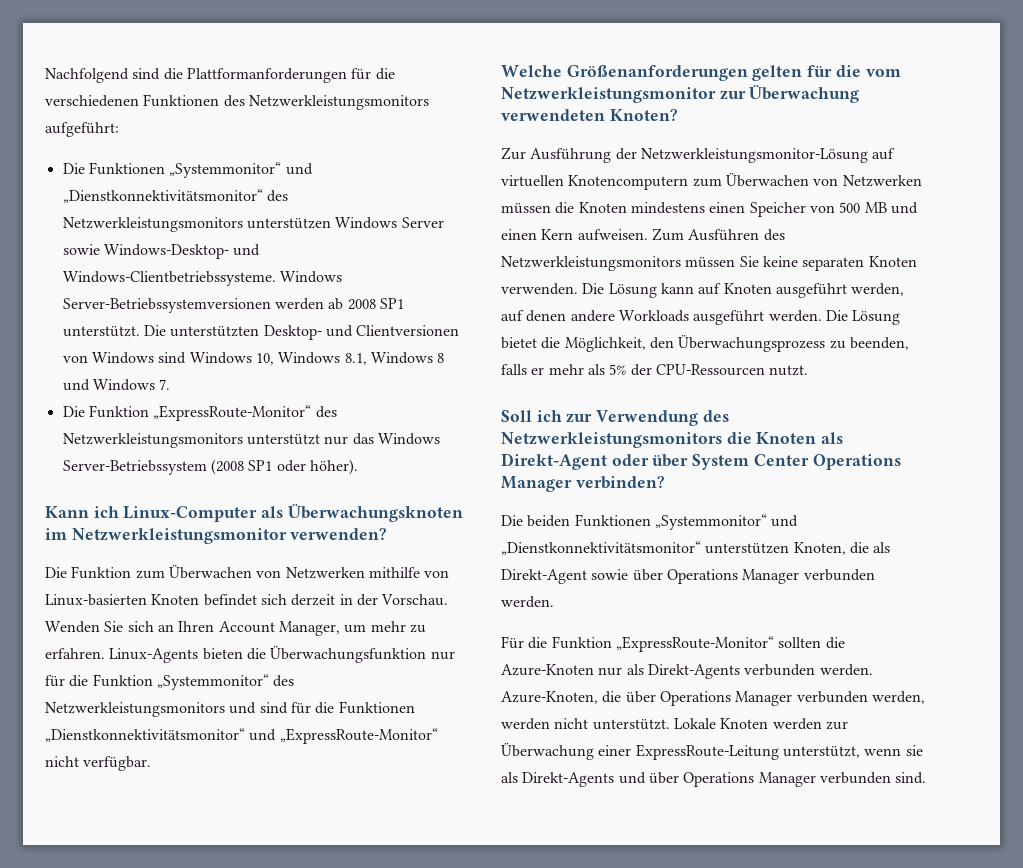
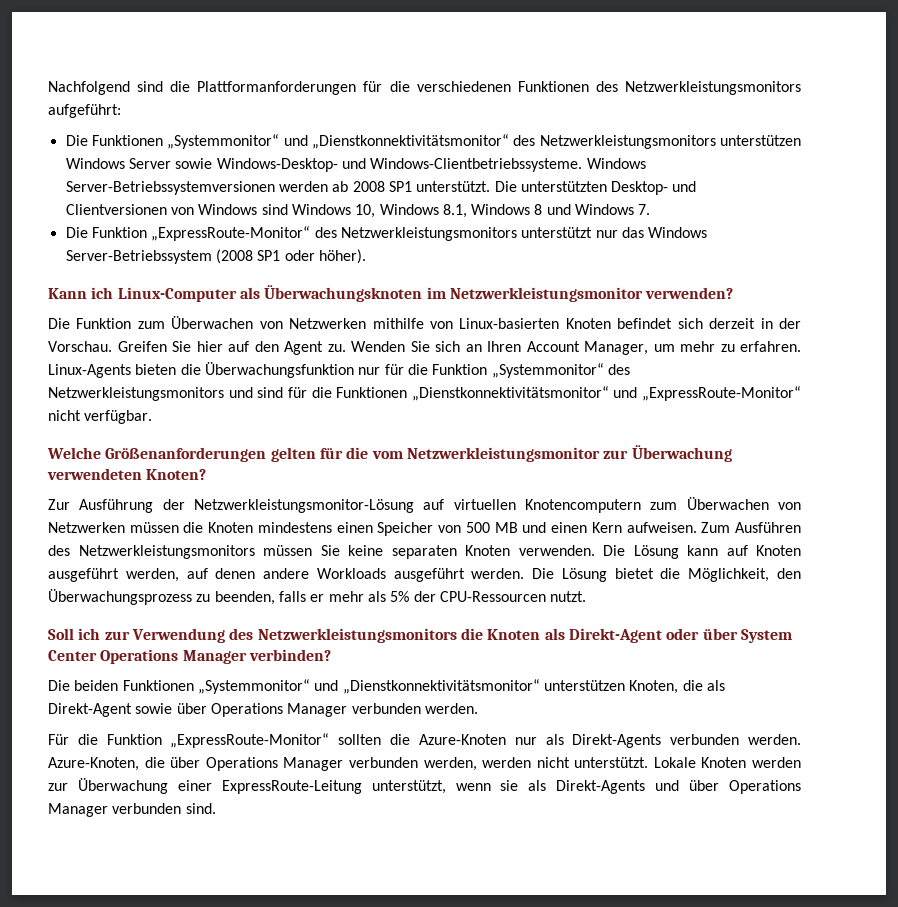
+ Greifen Sie hier auf den Agent zu.

